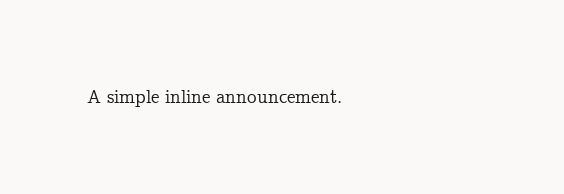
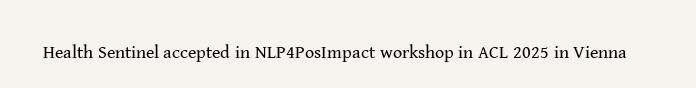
- A simple inline announcement.
+ Health Sentinel accepted in NLP4PosImpact workshop in ACL 2025 in Vienna

